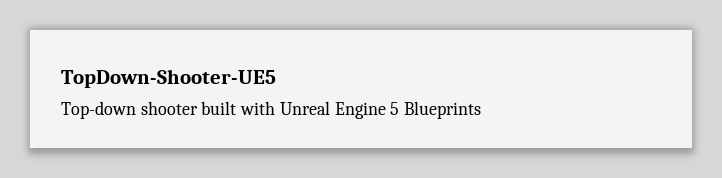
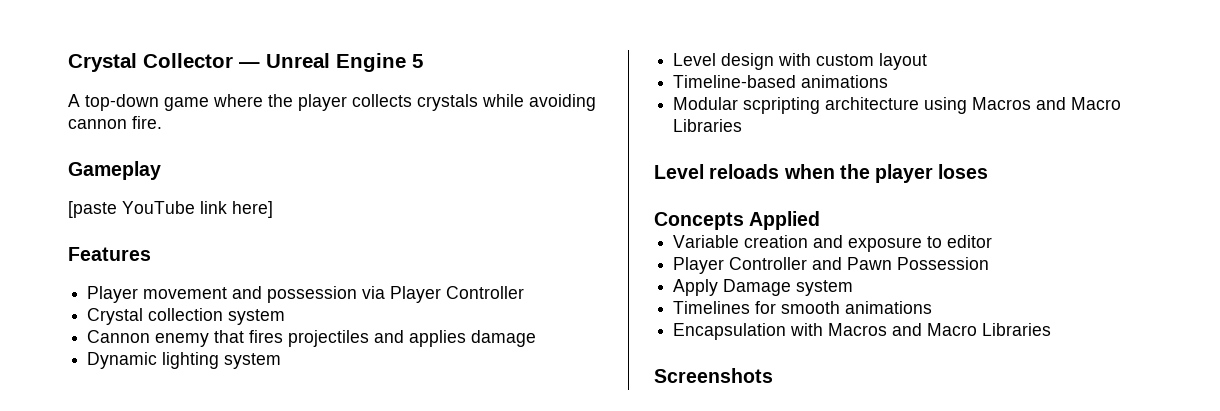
- TopDown-Shooter-UE5
- Top-down shooter built with Unreal Engine 5 Blueprints
+ Crystal Collector — Unreal Engine 5
+ A top-down game where the player collects crystals while avoiding cannon fire.
+ Gameplay
+ [paste YouTube link here]
+ Features
+ Player movement and possession via Player Controller
+ Crystal collection system
+ Cannon enemy that fires projectiles and applies damage
+ Dynamic lighting system
+ Level design with custom layout
+ Timeline-based animations
+ Modular scpripting architecture using Macros and Macro Libraries
+ Level reloads when the player loses
+ Concepts Applied
+ Variable creation and exposure to editor
+ Player Controller and Pawn Possession
+ Apply Damage system
+ Timelines for smooth animations
+ Encapsulation with Macros and Macro Libraries
+ Screenshots

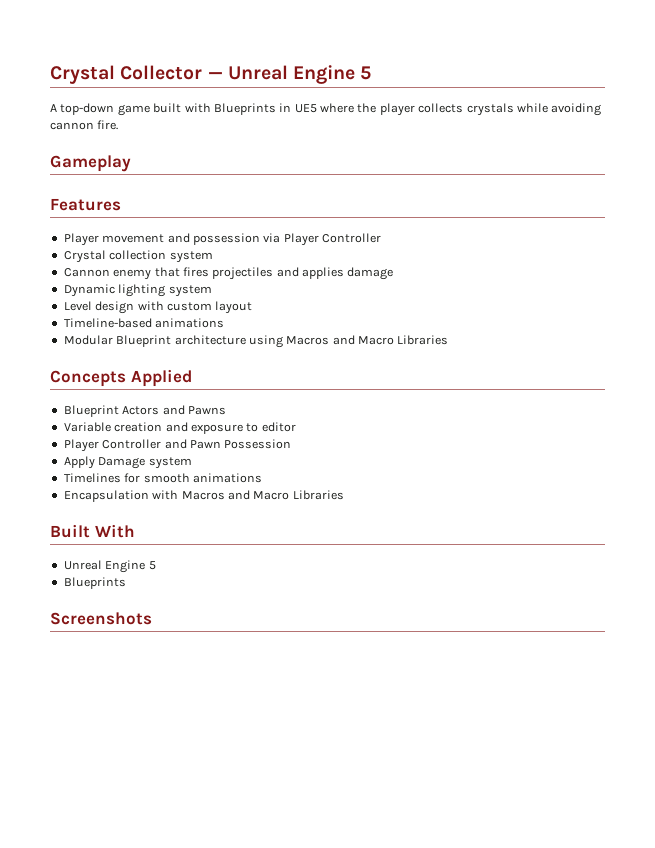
- A top-down game where the player collects crystals while avoiding cannon fire.
+ A top-down game built with Blueprints in UE5 where the player collects crystals while avoiding cannon fire.
- [paste YouTube link here]
- Modular scpripting architecture using Macros and Macro Libraries
+ Modular Blueprint architecture using Macros and Macro Libraries
- Level reloads when the player loses
  Concepts Applied
+ Blueprint Actors and Pawns
+ Built With
+ Unreal Engine 5
+ Blueprints

